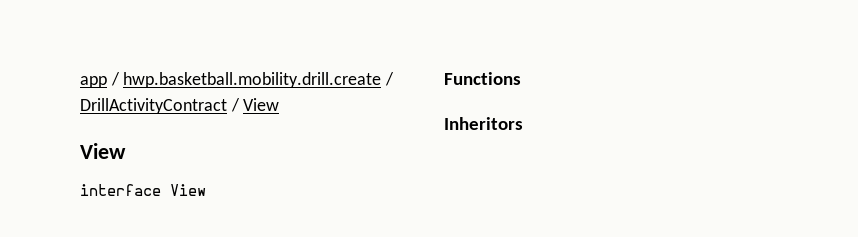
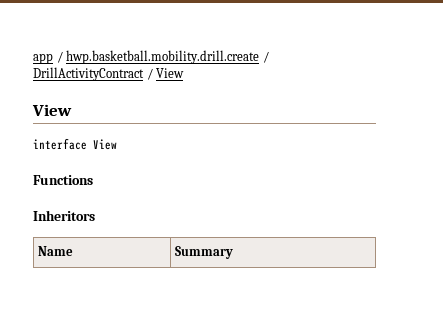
+ Name | Summary

